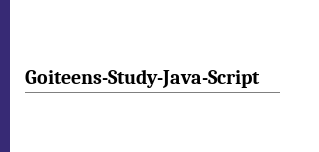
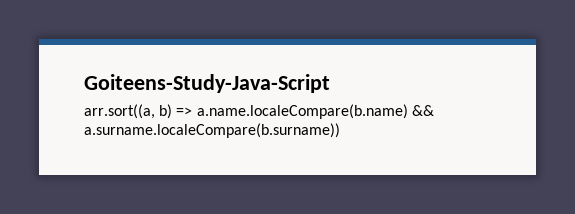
+ arr.sort((a, b) => a.name.localeCompare(b.name) && a.surname.localeCompare(b.surname))

